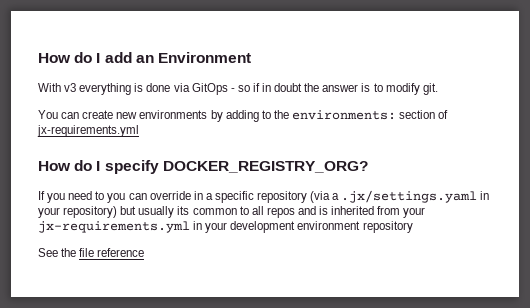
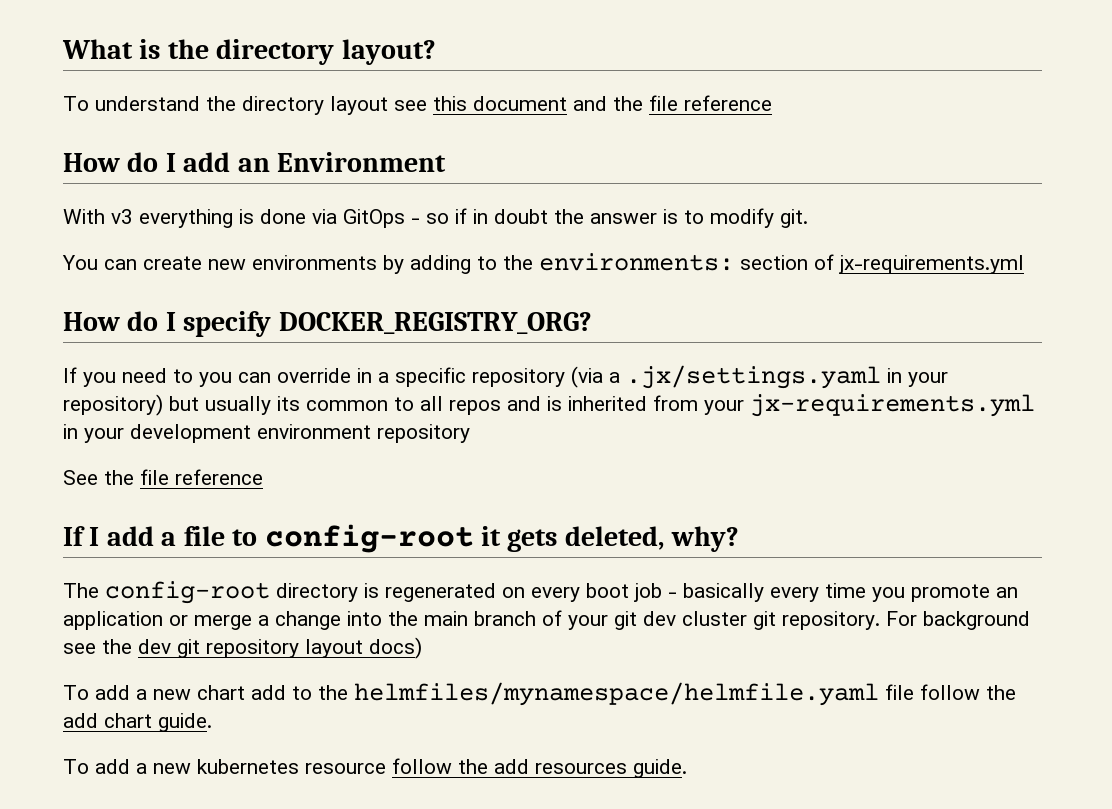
+ What is the directory layout?
+ To understand the directory layout see this document and the file reference
+ If I add a file to config-root it gets deleted, why?
+ The config-root directory is regenerated on every boot job - basically every time you promote an application or merge a change into the main branch of your git dev cluster git repository. For background see the dev git repository layout docs)
+ To add a new chart add to the helmfiles/mynamespace/helmfile.yaml file follow the add chart guide.
+ To add a new kubernetes resource follow the add resources guide.

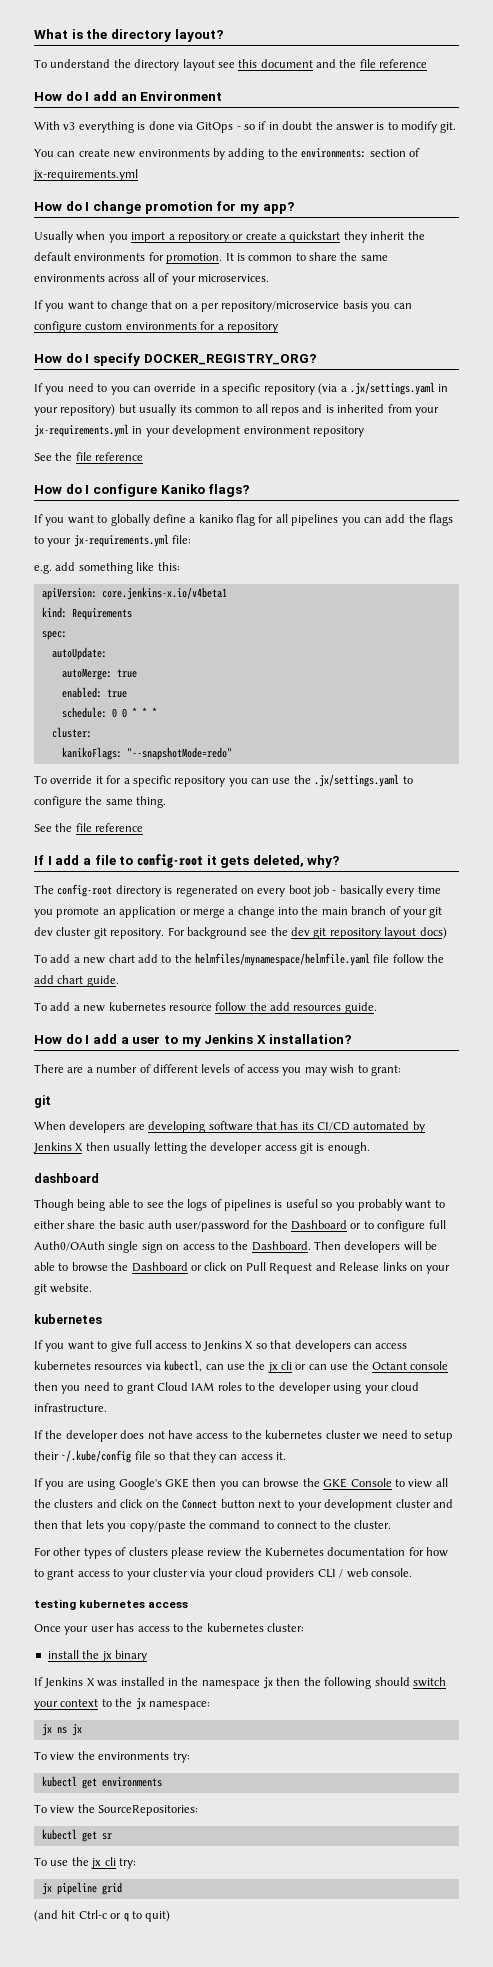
+ How do I change promotion for my app?
+ Usually when you import a repository or create a quickstart they inherit the default environments for promotion. It is common to share the same environments across all of your microservices.
+ If you want to change that on a per repository/microservice basis you can configure custom environments for a repository
+ How do I configure Kaniko flags?
+ If you want to globally define a kaniko flag for all pipelines you can add the flags to your jx-requirements.yml file:
+ e.g. add something like this:
+ apiVersion: core.jenkins-x.io/v4beta1
+ kind: Requirements
+ spec:
+ autoUpdate:
+ autoMerge: true
+ enabled: true
+ schedule: 0 0 * * *
+ cluster:
+ kanikoFlags: "--snapshotMode=redo"
+ To override it for a specific repository you can use the .jx/settings.yaml to configure the same thing.
+ See the file reference
+ How do I add a user to my Jenkins X installation?
+ There are a number of different levels of access you may wish to grant:
+ git
+ When developers are developing software that has its CI/CD automated by Jenkins X then usually letting the developer access git is enough.
+ dashboard
+ Though being able to see the logs of pipelines is useful so you probably want to either share the basic auth user/password for the Dashboard or to configure full Auth0/OAuth single sign on access to the Dashboard. Then developers will be able to browse the Dashboard or click on Pull Request and Release links on your git website.
+ kubernetes
+ If you want to give full access to Jenkins X so that developers can access kubernetes resources via kubectl, can use the jx cli or can use the Octant console then you need to grant Cloud IAM roles to the developer using your cloud infrastructure.
+ If the developer does not have access to the kubernetes cluster we need to setup their ~/.kube/config file so that they can access it.
+ If you are using Google's GKE then you can browse the GKE Console to view all the clusters and click on the Connect button next to your development cluster and then that lets you copy/paste the command to connect to the cluster.
+ For other types of clusters please review the Kubernetes documentation for how to grant access to your cluster via your cloud providers CLI / web console.
+ testing kubernetes access
+ Once your user has access to the kubernetes cluster:
+ install the jx binary
+ If Jenkins X was installed in the namespace jx then the following should switch your context to the jx namespace:
+ jx ns jx
+ To view the environments try:
+ kubectl get environments
+ To view the SourceRepositories:
+ kubectl get sr
+ To use the jx cli try:
+ jx pipeline grid
+ (and hit Ctrl-c or q to quit)

